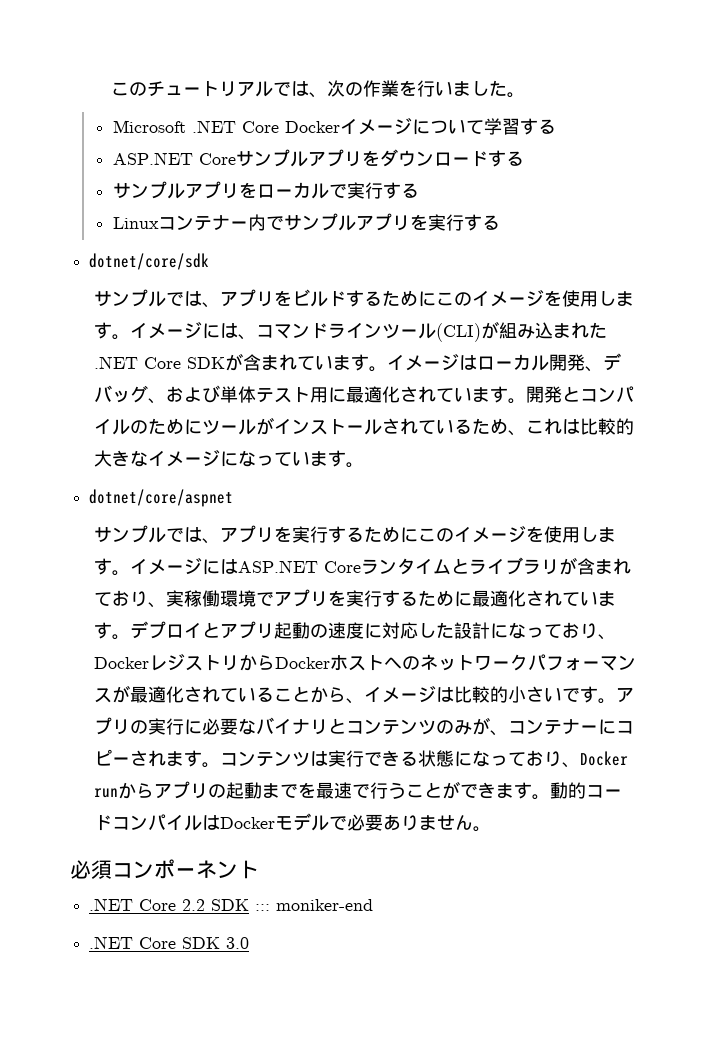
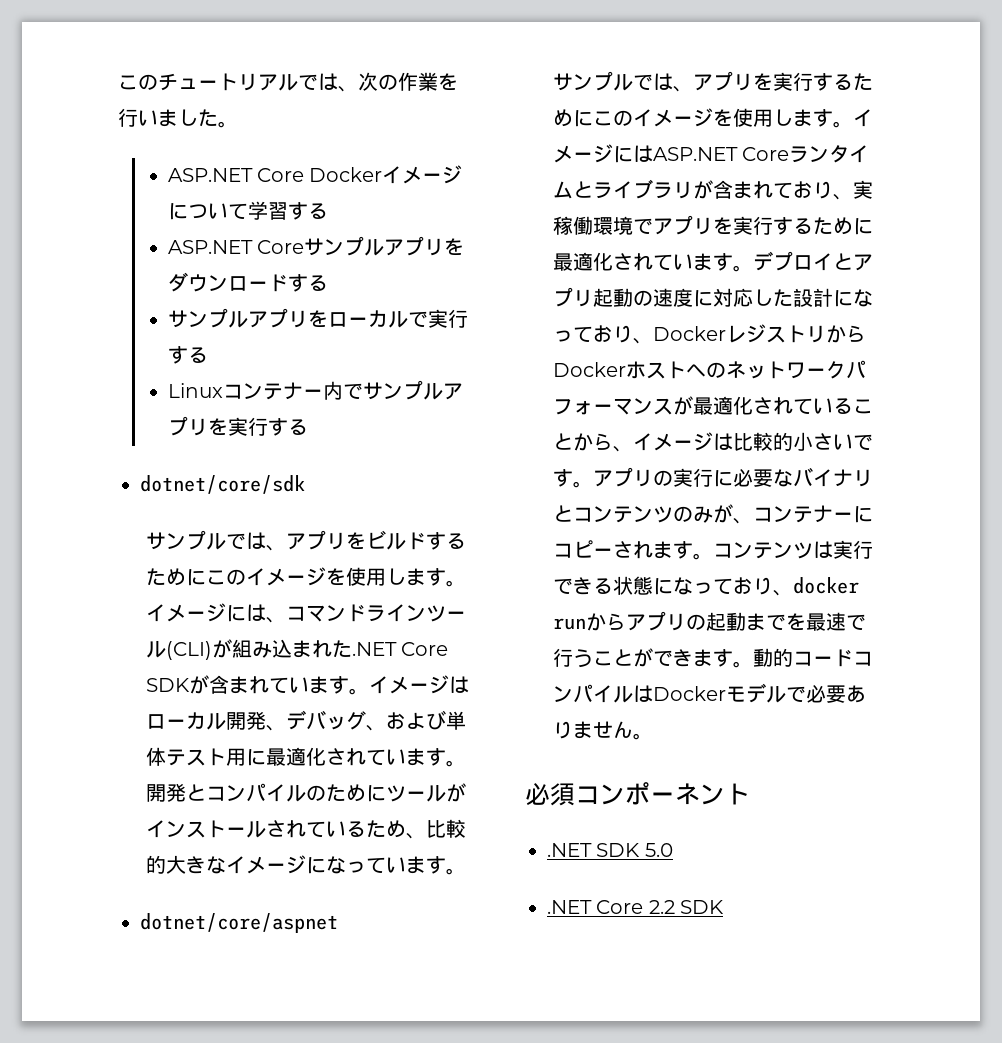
- Microsoft .NET Core Dockerイメージについて学習する
+ ASP.NET Core Dockerイメージについて学習する
- 開発とコンパイルのためにツールがインストールされているため、これは比較的大きなイメージになっています。
+ 開発とコンパイルのためにツールがインストールされているため、比較的大きなイメージになっています。
- コンテンツは実行できる状態になっており、Docker runからアプリの起動までを最速で行うことができます。
+ コンテンツは実行できる状態になっており、docker runからアプリの起動までを最速で行うことができます。
+ .NET SDK 5.0
- .NET Core 2.2 SDK ::: moniker-end
- .NET Core SDK 3.0
+ .NET Core 2.2 SDK

